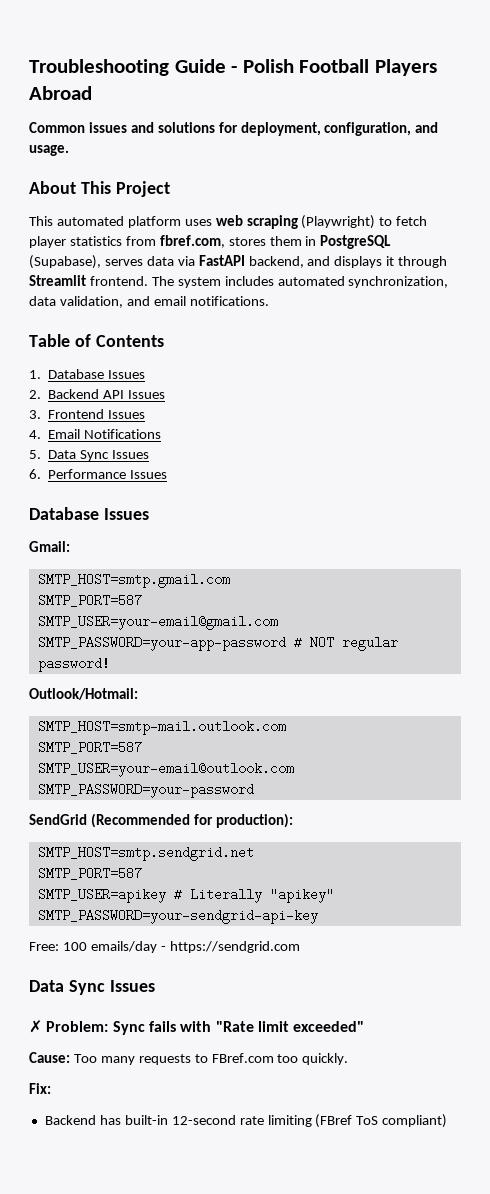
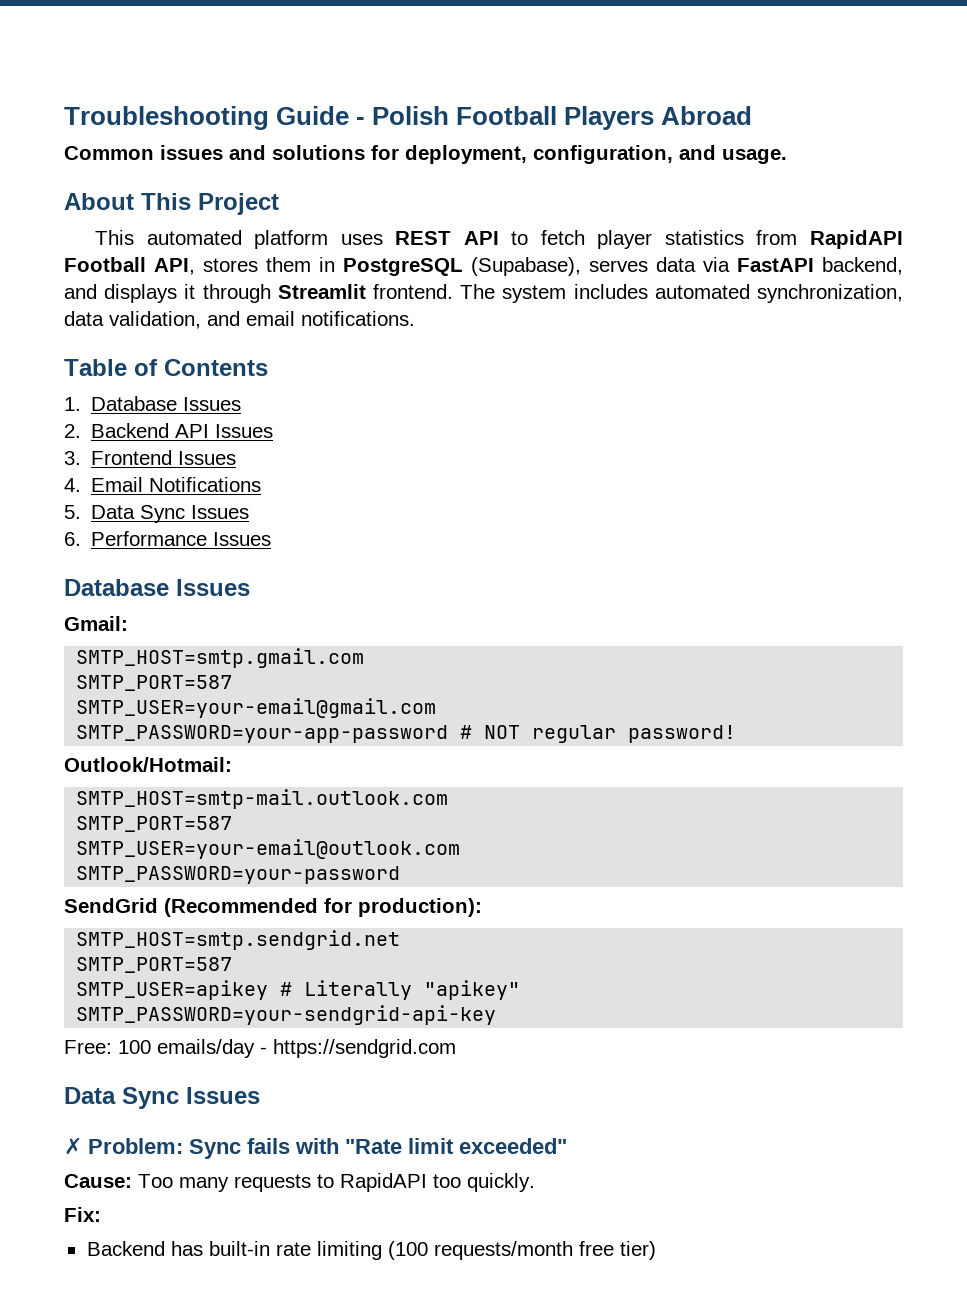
- This automated platform uses web scraping (Playwright) to fetch player statistics from fbref.com, stores them in PostgreSQL (Supabase), serves data via FastAPI backend, and displays it through Streamlit frontend.
+ This automated platform uses REST API to fetch player statistics from RapidAPI Football API, stores them in PostgreSQL (Supabase), serves data via FastAPI backend, and displays it through Streamlit frontend.
- Cause: Too many requests to FBref.com too quickly.
+ Cause: Too many requests to RapidAPI too quickly.
- Backend has built-in 12-second rate limiting (FBref ToS compliant)
+ Backend has built-in rate limiting (100 requests/month free tier)

